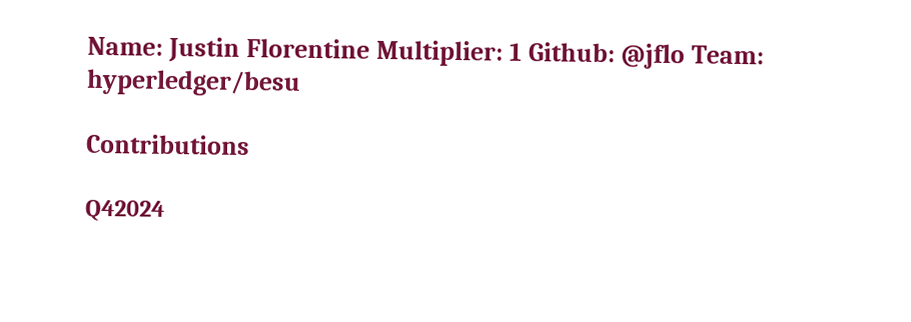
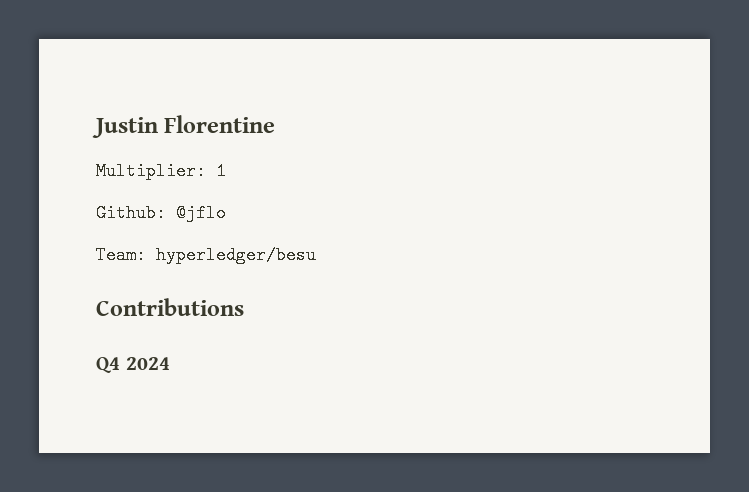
- Name: Justin Florentine Multiplier: 1 Github: @jflo Team: hyperledger/besu
+ Justin Florentine
+ Multiplier: 1
+ Github: @jflo
+ Team: hyperledger/besu
- Q42024
+ Q4 2024

